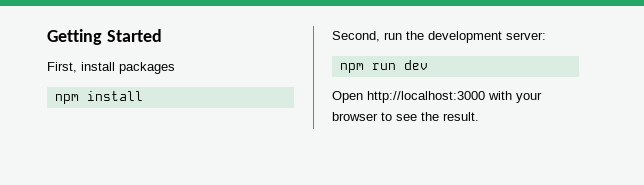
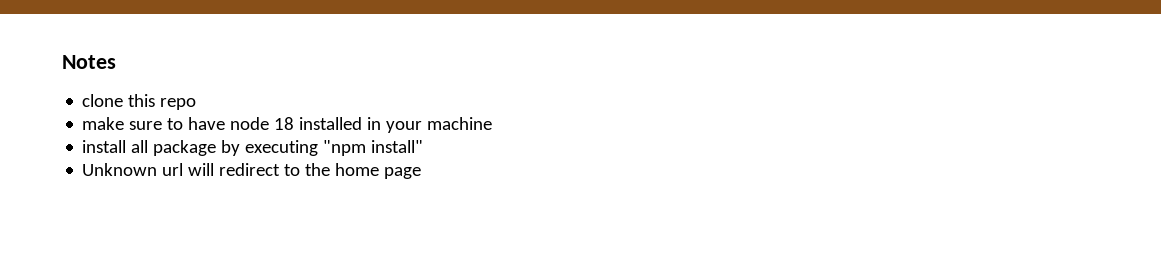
- Getting Started
- First, install packages
- npm install
- Second, run the development server:
- npm run dev
- Open http://localhost:3000 with your browser to see the result.
+ Notes
+ clone this repo
+ make sure to have node 18 installed in your machine
+ install all package by executing "npm install"
+ Unknown url will redirect to the home page

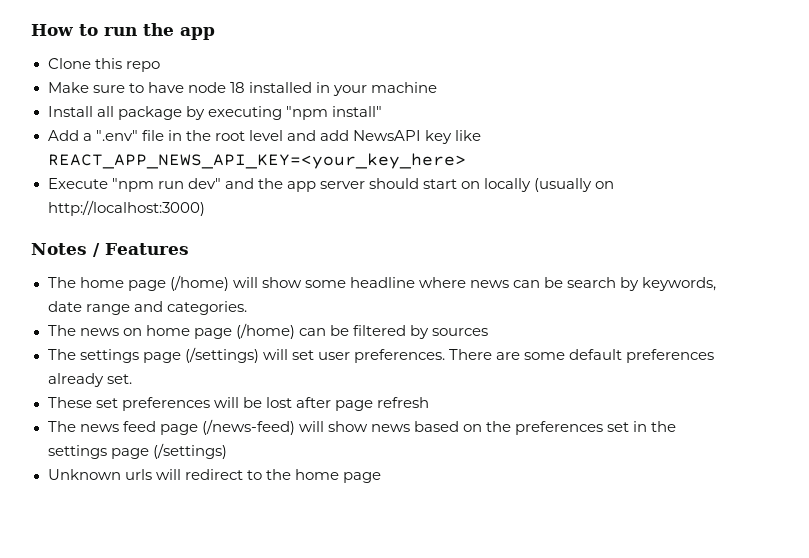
- Notes
- clone this repo
+ How to run the app
+ Clone this repo
- make sure to have node 18 installed in your machine
+ Make sure to have node 18 installed in your machine
- install all package by executing "npm install"
+ Install all package by executing "npm install"
+ Add a ".env" file in the root level and add NewsAPI key like REACT_APP_NEWS_API_KEY=<your_key_here>
+ Execute "npm run dev" and the app server should start on locally (usually on http://localhost:3000)
+ Notes / Features
+ The home page (/home) will show some headline where news can be search by keywords, date range and categories.
+ The news on home page (/home) can be filtered by sources
+ The settings page (/settings) will set user preferences. There are some default preferences already set.
+ These set preferences will be lost after page refresh
+ The news feed page (/news-feed) will show news based on the preferences set in the settings page (/settings)
- Unknown url will redirect to the home page
+ Unknown urls will redirect to the home page

